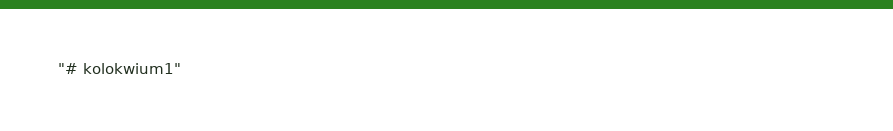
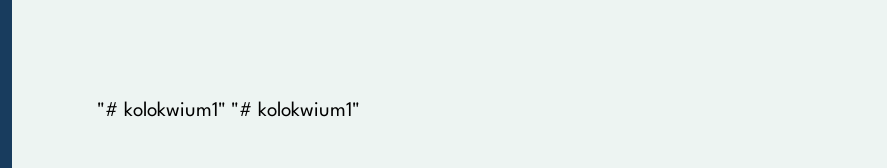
- "# kolokwium1"
+ "# kolokwium1" "# kolokwium1"

